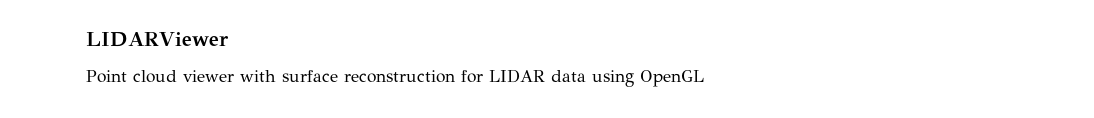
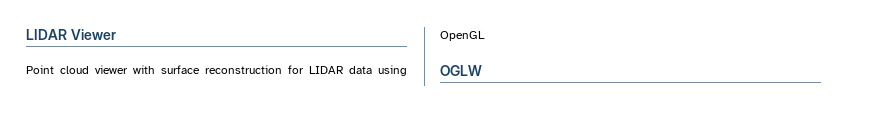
- LIDARViewer
+ LIDAR Viewer
+ OGLW

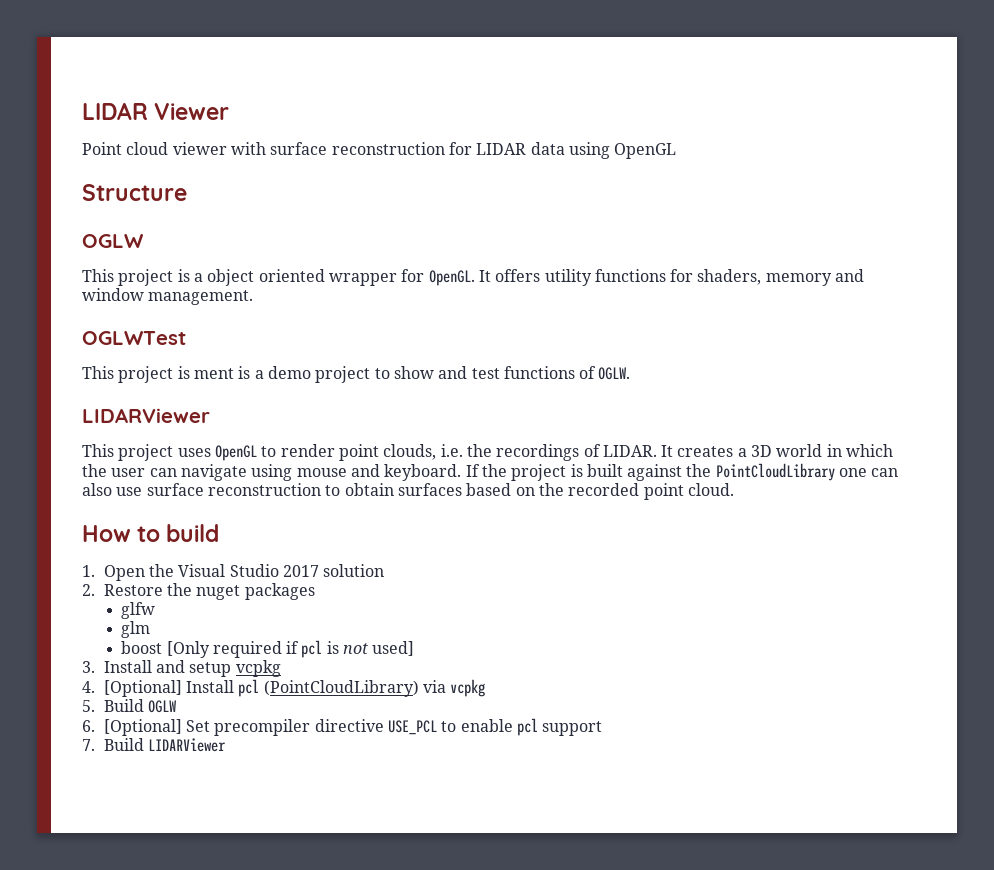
+ Structure
  OGLW
+ This project is a object oriented wrapper for OpenGL. It offers utility functions for shaders, memory and window management.
+ OGLWTest
+ This project is ment is a demo project to show and test functions of OGLW.
+ LIDARViewer
+ This project uses OpenGL to render point clouds, i.e. the recordings of LIDAR. It creates a 3D world in which the user can navigate using mouse and keyboard. If the project is built against the PointCloudLibrary one can also use surface reconstruction to obtain surfaces based on the recorded point cloud.
+ How to build
+ 1. Open the Visual Studio 2017 solution
+ 2. Restore the nuget packages
+ glfw
+ glm
+ boost [Only required if pcl is not used]
+ 3. Install and setup vcpkg
+ 4. [Optional] Install pcl (PointCloudLibrary) via vcpkg
+ 5. Build OGLW
+ 6. [Optional] Set precompiler directive USE_PCL to enable pcl support
+ 7. Build LIDARViewer

